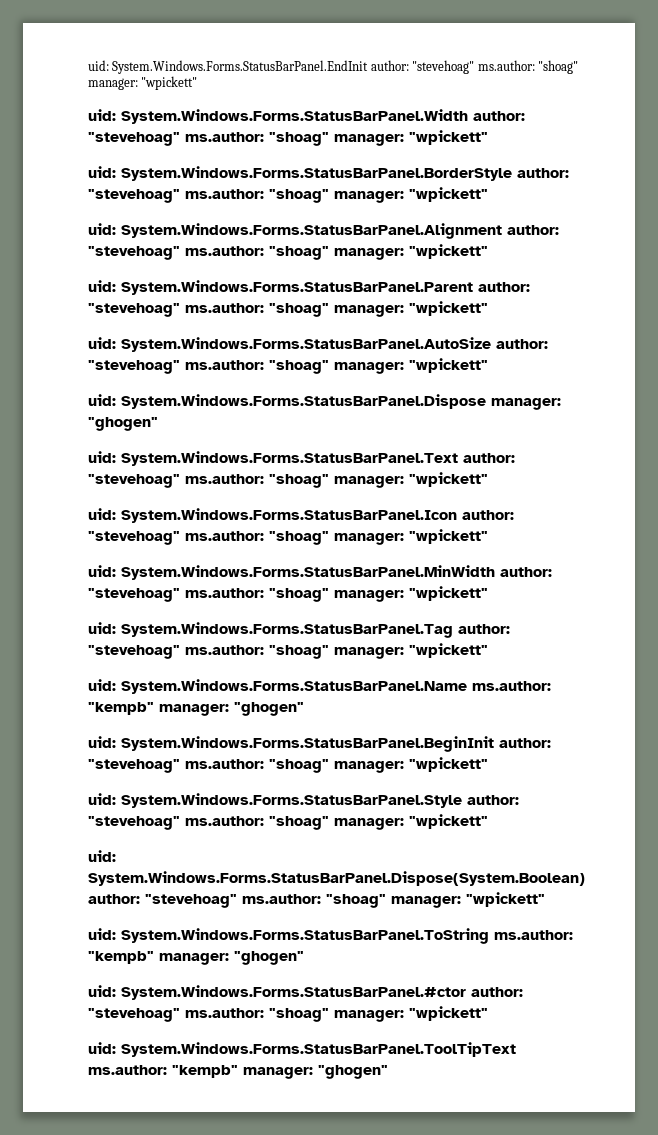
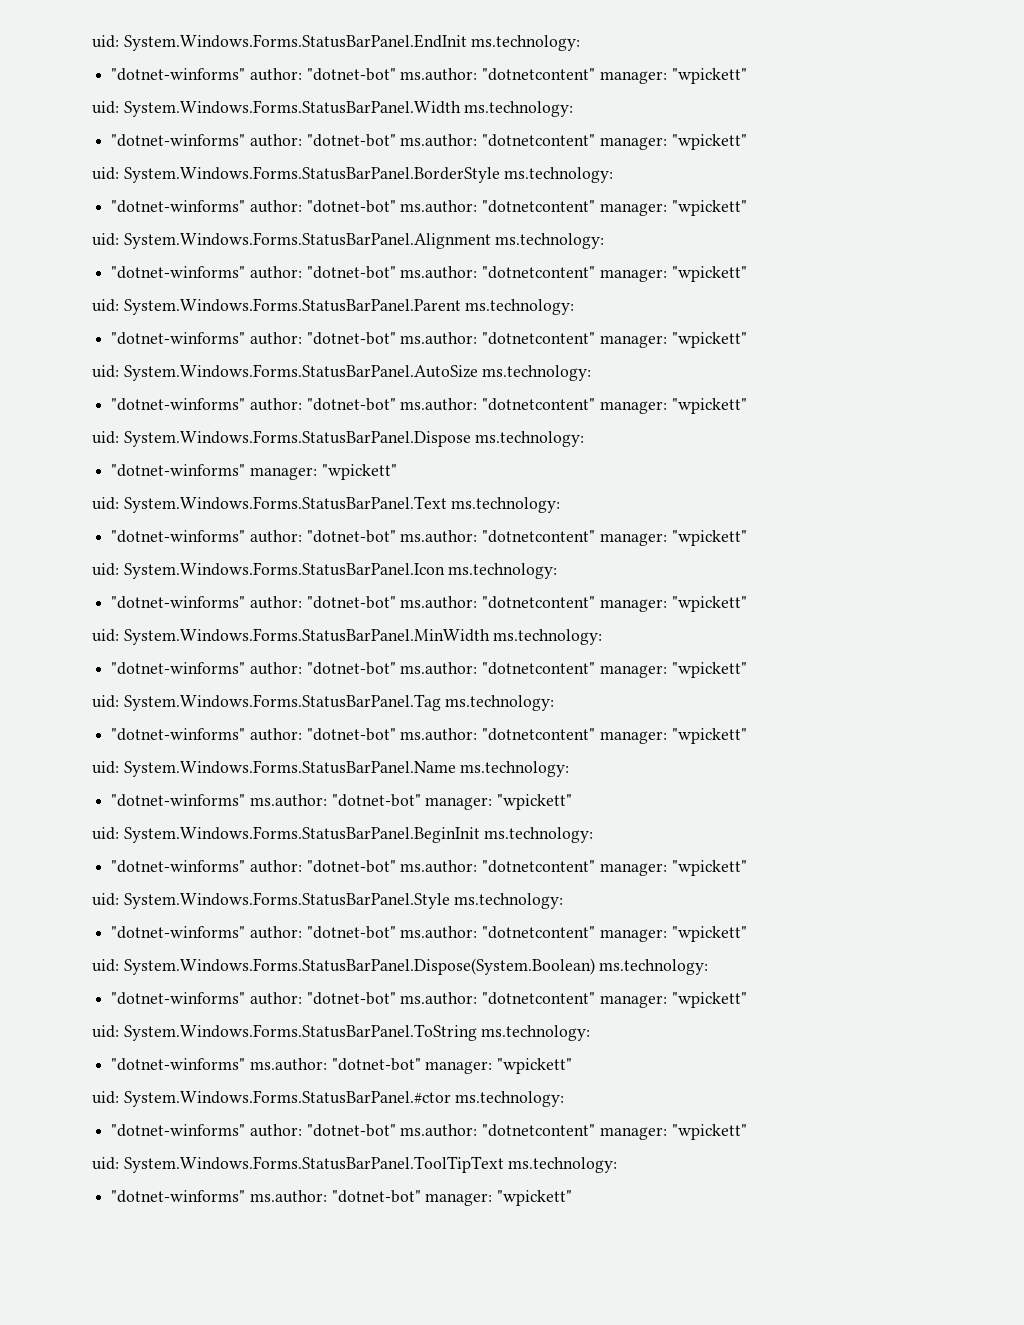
- uid: System.Windows.Forms.StatusBarPanel.EndInit author: "stevehoag" ms.author: "shoag" manager: "wpickett"
- uid: System.Windows.Forms.StatusBarPanel.Width author: "stevehoag" ms.author: "shoag" manager: "wpickett"
- uid: System.Windows.Forms.StatusBarPanel.BorderStyle author: "stevehoag" ms.author: "shoag" manager: "wpickett"
- uid: System.Windows.Forms.StatusBarPanel.Alignment author: "stevehoag" ms.author: "shoag" manager: "wpickett"
- uid: System.Windows.Forms.StatusBarPanel.Parent author: "stevehoag" ms.author: "shoag" manager: "wpickett"
- uid: System.Windows.Forms.StatusBarPanel.AutoSize author: "stevehoag" ms.author: "shoag" manager: "wpickett"
- uid: System.Windows.Forms.StatusBarPanel.Dispose manager: "ghogen"
- uid: System.Windows.Forms.StatusBarPanel.Text author: "stevehoag" ms.author: "shoag" manager: "wpickett"
- uid: System.Windows.Forms.StatusBarPanel.Icon author: "stevehoag" ms.author: "shoag" manager: "wpickett"
- uid: System.Windows.Forms.StatusBarPanel.MinWidth author: "stevehoag" ms.author: "shoag" manager: "wpickett"
- uid: System.Windows.Forms.StatusBarPanel.Tag author: "stevehoag" ms.author: "shoag" manager: "wpickett"
- uid: System.Windows.Forms.StatusBarPanel.Name ms.author: "kempb" manager: "ghogen"
- uid: System.Windows.Forms.StatusBarPanel.BeginInit author: "stevehoag" ms.author: "shoag" manager: "wpickett"
- uid: System.Windows.Forms.StatusBarPanel.Style author: "stevehoag" ms.author: "shoag" manager: "wpickett"
- uid: System.Windows.Forms.StatusBarPanel.Dispose(System.Boolean) author: "stevehoag" ms.author: "shoag" manager: "wpickett"
- uid: System.Windows.Forms.StatusBarPanel.ToString ms.author: "kempb" manager: "ghogen"
- uid: System.Windows.Forms.StatusBarPanel.#ctor author: "stevehoag" ms.author: "shoag" manager: "wpickett"
- uid: System.Windows.Forms.StatusBarPanel.ToolTipText ms.author: "kempb" manager: "ghogen"
+ uid: System.Windows.Forms.StatusBarPanel.EndInit ms.technology:
+ "dotnet-winforms" author: "dotnet-bot" ms.author: "dotnetcontent" manager: "wpickett"
+ uid: System.Windows.Forms.StatusBarPanel.Width ms.technology:
+ "dotnet-winforms" author: "dotnet-bot" ms.author: "dotnetcontent" manager: "wpickett"
+ uid: System.Windows.Forms.StatusBarPanel.BorderStyle ms.technology:
+ "dotnet-winforms" author: "dotnet-bot" ms.author: "dotnetcontent" manager: "wpickett"
+ uid: System.Windows.Forms.StatusBarPanel.Alignment ms.technology:
+ "dotnet-winforms" author: "dotnet-bot" ms.author: "dotnetcontent" manager: "wpickett"
+ uid: System.Windows.Forms.StatusBarPanel.Parent ms.technology:
+ "dotnet-winforms" author: "dotnet-bot" ms.author: "dotnetcontent" manager: "wpickett"
+ uid: System.Windows.Forms.StatusBarPanel.AutoSize ms.technology:
+ "dotnet-winforms" author: "dotnet-bot" ms.author: "dotnetcontent" manager: "wpickett"
+ uid: System.Windows.Forms.StatusBarPanel.Dispose ms.technology:
+ "dotnet-winforms" manager: "wpickett"
+ uid: System.Windows.Forms.StatusBarPanel.Text ms.technology:
+ "dotnet-winforms" author: "dotnet-bot" ms.author: "dotnetcontent" manager: "wpickett"
+ uid: System.Windows.Forms.StatusBarPanel.Icon ms.technology:
+ "dotnet-winforms" author: "dotnet-bot" ms.author: "dotnetcontent" manager: "wpickett"
+ uid: System.Windows.Forms.StatusBarPanel.MinWidth ms.technology:
+ "dotnet-winforms" author: "dotnet-bot" ms.author: "dotnetcontent" manager: "wpickett"
+ uid: System.Windows.Forms.StatusBarPanel.Tag ms.technology:
+ "dotnet-winforms" author: "dotnet-bot" ms.author: "dotnetcontent" manager: "wpickett"
+ uid: System.Windows.Forms.StatusBarPanel.Name ms.technology:
+ "dotnet-winforms" ms.author: "dotnet-bot" manager: "wpickett"
+ uid: System.Windows.Forms.StatusBarPanel.BeginInit ms.technology:
+ "dotnet-winforms" author: "dotnet-bot" ms.author: "dotnetcontent" manager: "wpickett"
+ uid: System.Windows.Forms.StatusBarPanel.Style ms.technology:
+ "dotnet-winforms" author: "dotnet-bot" ms.author: "dotnetcontent" manager: "wpickett"
+ uid: System.Windows.Forms.StatusBarPanel.Dispose(System.Boolean) ms.technology:
+ "dotnet-winforms" author: "dotnet-bot" ms.author: "dotnetcontent" manager: "wpickett"
+ uid: System.Windows.Forms.StatusBarPanel.ToString ms.technology:
+ "dotnet-winforms" ms.author: "dotnet-bot" manager: "wpickett"
+ uid: System.Windows.Forms.StatusBarPanel.#ctor ms.technology:
+ "dotnet-winforms" author: "dotnet-bot" ms.author: "dotnetcontent" manager: "wpickett"
+ uid: System.Windows.Forms.StatusBarPanel.ToolTipText ms.technology:
+ "dotnet-winforms" ms.author: "dotnet-bot" manager: "wpickett"

